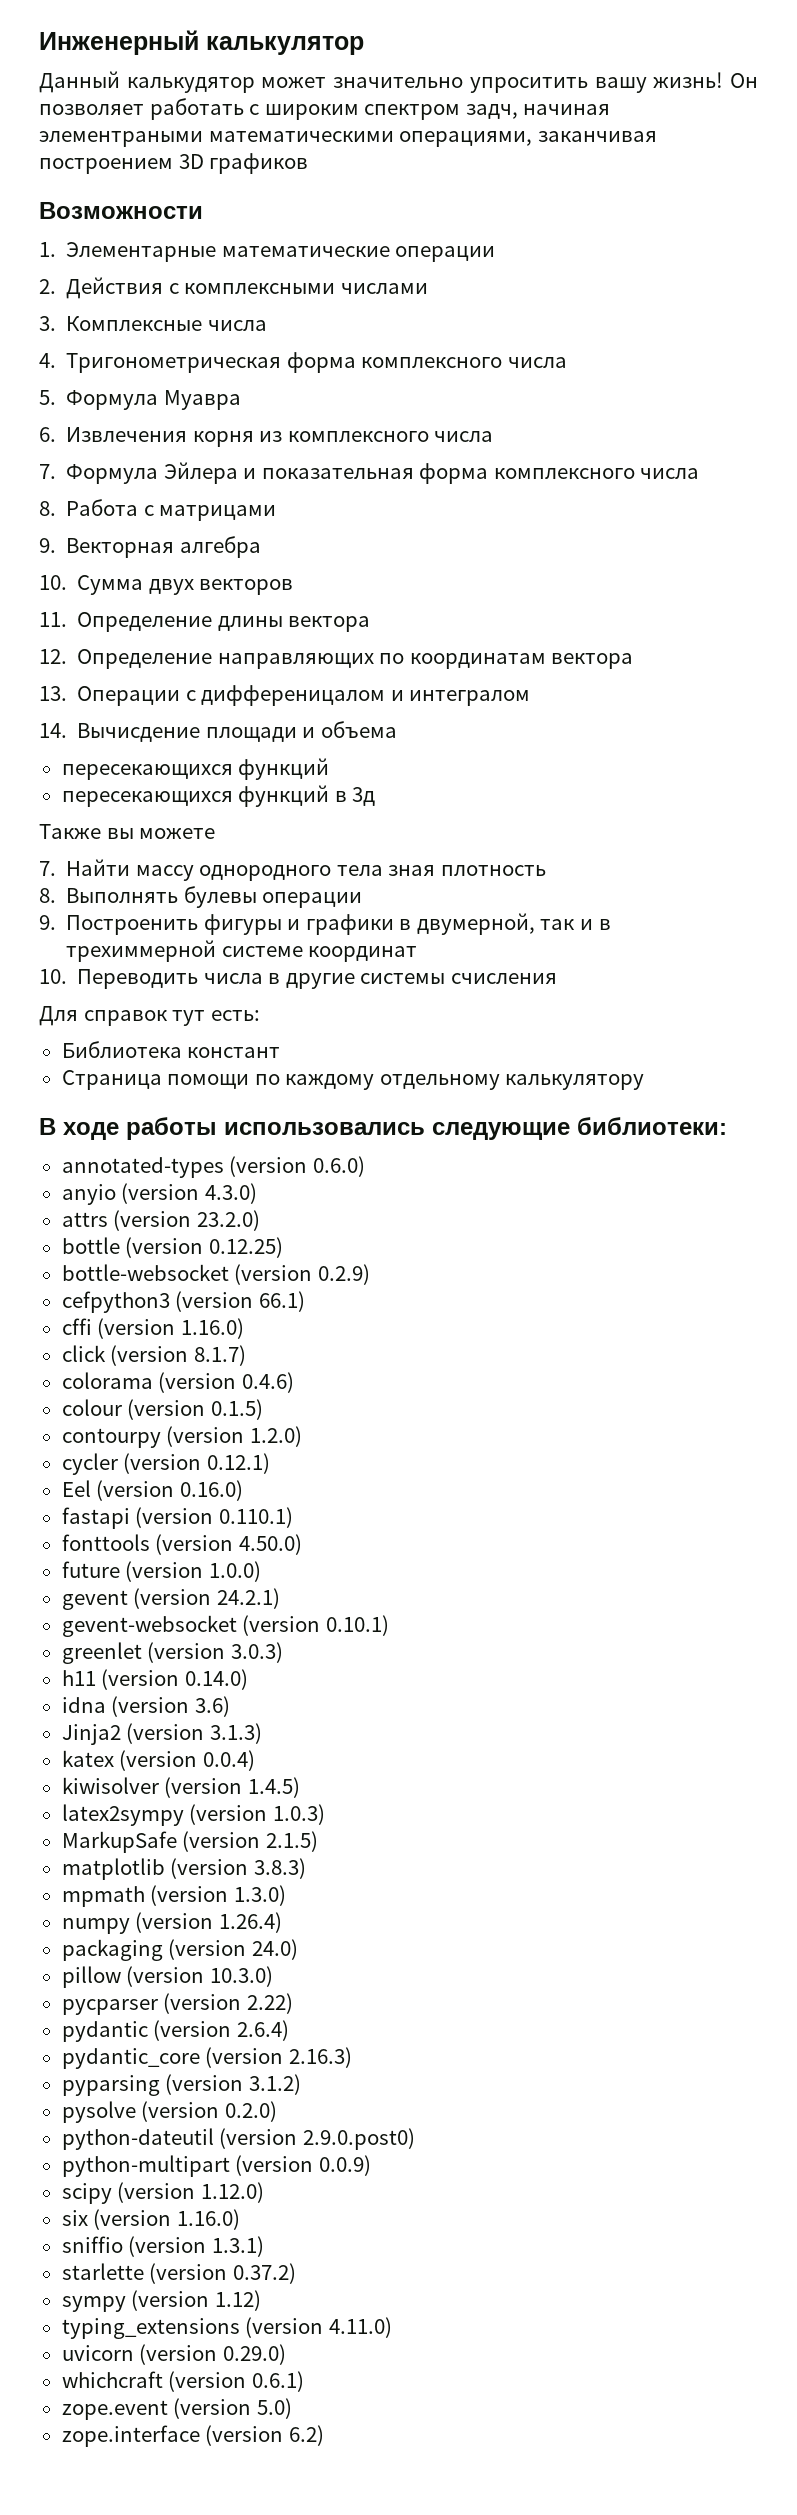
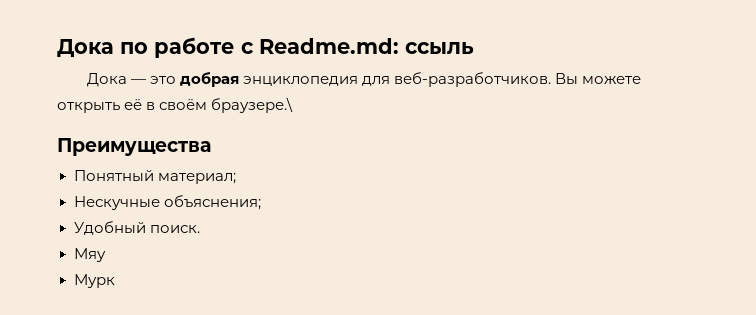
- Инженерный калькулятор
- Данный калькудятор может значительно упроситить вашу жизнь! Он позволяет работать с широким спектром задч, начиная элементраными математическими операциями, заканчивая построением 3D графиков
- Возможности
- 1. Элементарные математические операции
- 2. Действия с комплексными числами
- 3. Комплексные числа
- 4. Тригонометрическая форма комплексного числа
- 5. Формула Муавра
- 6. Извлечения корня из комплексного числа
- 7. Формула Эйлера и показательная форма комплексного числа
- 8. Работа с матрицами
- 9. Векторная алгебра
- 10. Сумма двух векторов
- 11. Определение длины вектора
- 12. Определение направляющих по координатам вектора
- 13. Операции с дифференицалом и интегралом
- 14. Вычисдение площади и объема
- пересекающихся функций
- пересекающихся функций в 3д
- Также вы можете
- 7. Найти массу однородного тела зная плотность
- 8. Выполнять булевы операции
- 9. Построенить фигуры и графики в двумерной, так и в трехиммерной системе координат
- 10. Переводить числа в другие системы счисления
- Для справок тут есть:
- Библиотека констант
- Страница помощи по каждому отдельному калькулятору
- В ходе работы использовались следующие библиотеки:
- annotated-types (version 0.6.0)
- anyio (version 4.3.0)
- attrs (version 23.2.0)
- bottle (version 0.12.25)
- bottle-websocket (version 0.2.9)
- cefpython3 (version 66.1)
- cffi (version 1.16.0)
- click (version 8.1.7)
- colorama (version 0.4.6)
- colour (version 0.1.5)
- сontourpy (version 1.2.0)
- cycler (version 0.12.1)
- Eel (version 0.16.0)
- fastapi (version 0.110.1)
- fonttools (version 4.50.0)
- future (version 1.0.0)
- gevent (version 24.2.1)
- gevent-websocket (version 0.10.1)
- greenlet (version 3.0.3)
- h11 (version 0.14.0)
- idna (version 3.6)
- Jinja2 (version 3.1.3)
- katex (version 0.0.4)
- kiwisolver (version 1.4.5)
- latex2sympy (version 1.0.3)
- MarkupSafe (version 2.1.5)
- matplotlib (version 3.8.3)
- mpmath (version 1.3.0)
- numpy (version 1.26.4)
- packaging (version 24.0)
- pillow (version 10.3.0)
- pycparser (version 2.22)
- pydantic (version 2.6.4)
- pydantic_core (version 2.16.3)
- pyparsing (version 3.1.2)
- pysolve (version 0.2.0)
- python-dateutil (version 2.9.0.post0)
- python-multipart (version 0.0.9)
- scipy (version 1.12.0)
- six (version 1.16.0)
- sniffio (version 1.3.1)
- starlette (version 0.37.2)
- sympy (version 1.12)
- typing_extensions (version 4.11.0)
- uvicorn (version 0.29.0)
- whichcraft (version 0.6.1)
- zope.event (version 5.0)
- zope.interface (version 6.2)
+ Дока по работе с Readme.md: ссыль
+ Дока — это добрая энциклопедия для веб-разработчиков. Вы можете открыть её в своём браузере.\
+ Преимущества
+ Понятный материал;
+ Нескучные объяснения;
+ Удобный поиск.
+ Мяу
+ Мурк

